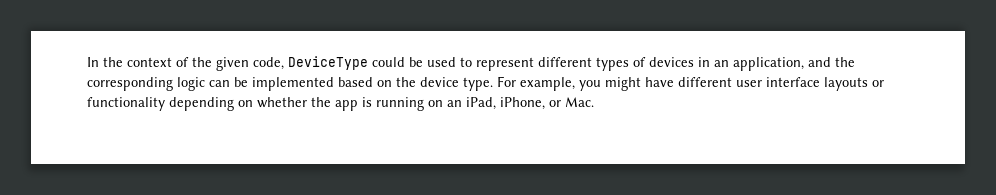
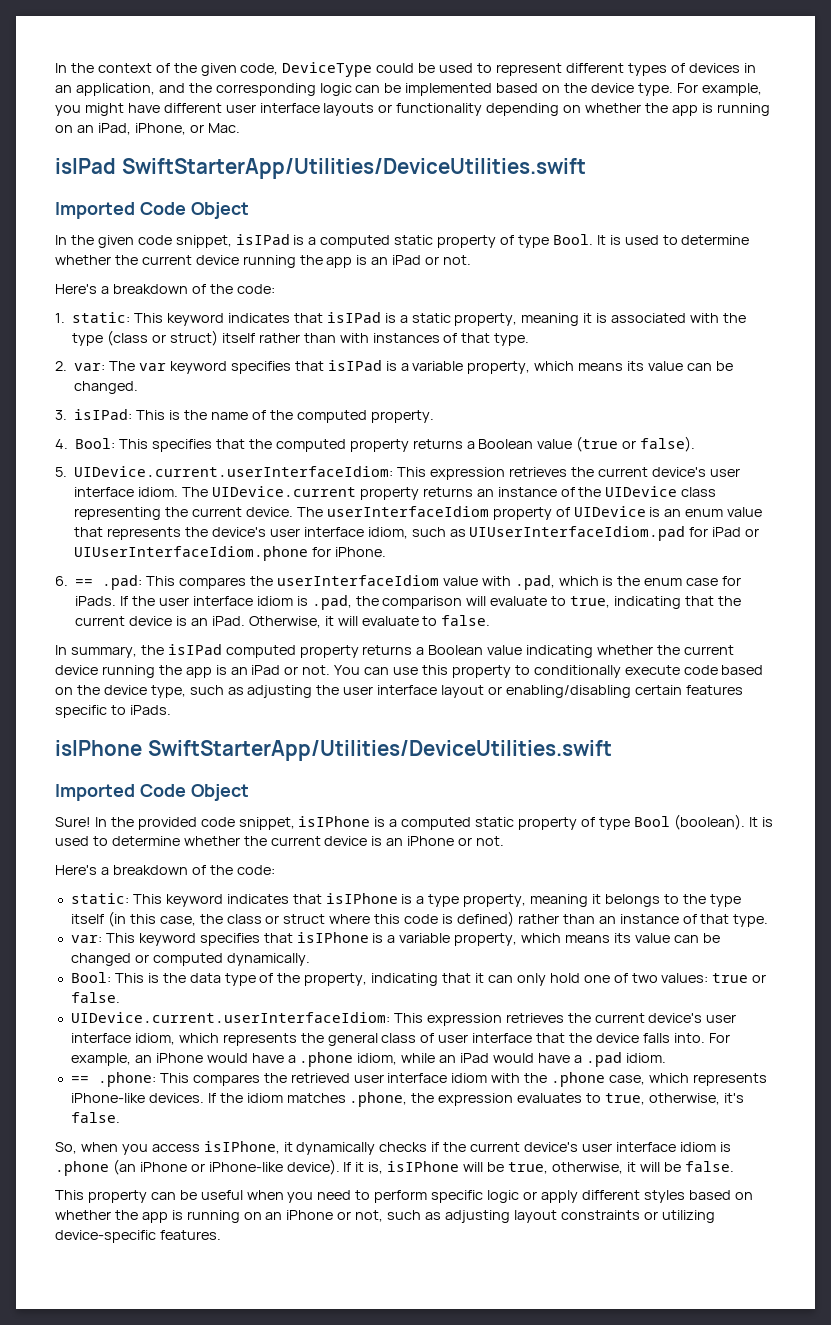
+ isIPad SwiftStarterApp/Utilities/DeviceUtilities.swift
+ Imported Code Object
+ In the given code snippet, isIPad is a computed static property of type Bool. It is used to determine whether the current device running the app is an iPad or not.
+ Here's a breakdown of the code:
+ 1. static: This keyword indicates that isIPad is a static property, meaning it is associated with the type (class or struct) itself rather than with instances of that type.
+ 2. var: The var keyword specifies that isIPad is a variable property, which means its value can be changed.
+ 3. isIPad: This is the name of the computed property.
+ 4. Bool: This specifies that the computed property returns a Boolean value (true or false).
+ 5. UIDevice.current.userInterfaceIdiom: This expression retrieves the current device's user interface idiom. The UIDevice.current property returns an instance of the UIDevice class representing the current device. The userInterfaceIdiom property of UIDevice is an enum value that represents the device's user interface idiom, such as UIUserInterfaceIdiom.pad for iPad or UIUserInterfaceIdiom.phone for iPhone.
+ 6. == .pad: This compares the userInterfaceIdiom value with .pad, which is the enum case for iPads. If the user interface idiom is .pad, the comparison will evaluate to true, indicating that the current device is an iPad. Otherwise, it will evaluate to false.
+ In summary, the isIPad computed property returns a Boolean value indicating whether the current device running the app is an iPad or not. You can use this property to conditionally execute code based on the device type, such as adjusting the user interface layout or enabling/disabling certain features specific to iPads.
+ isIPhone SwiftStarterApp/Utilities/DeviceUtilities.swift
+ Imported Code Object
+ Sure! In the provided code snippet, isIPhone is a computed static property of type Bool (boolean). It is used to determine whether the current device is an iPhone or not.
+ Here's a breakdown of the code:
+ static: This keyword indicates that isIPhone is a type property, meaning it belongs to the type itself (in this case, the class or struct where this code is defined) rather than an instance of that type.
+ var: This keyword specifies that isIPhone is a variable property, which means its value can be changed or computed dynamically.
+ Bool: This is the data type of the property, indicating that it can only hold one of two values: true or false.
+ UIDevice.current.userInterfaceIdiom: This expression retrieves the current device's user interface idiom, which represents the general class of user interface that the device falls into. For example, an iPhone would have a .phone idiom, while an iPad would have a .pad idiom.
+ == .phone: This compares the retrieved user interface idiom with the .phone case, which represents iPhone-like devices. If the idiom matches .phone, the expression evaluates to true, otherwise, it's false.
+ So, when you access isIPhone, it dynamically checks if the current device's user interface idiom is .phone (an iPhone or iPhone-like device). If it is, isIPhone will be true, otherwise, it will be false.
+ This property can be useful when you need to perform specific logic or apply different styles based on whether the app is running on an iPhone or not, such as adjusting layout constraints or utilizing device-specific features.

